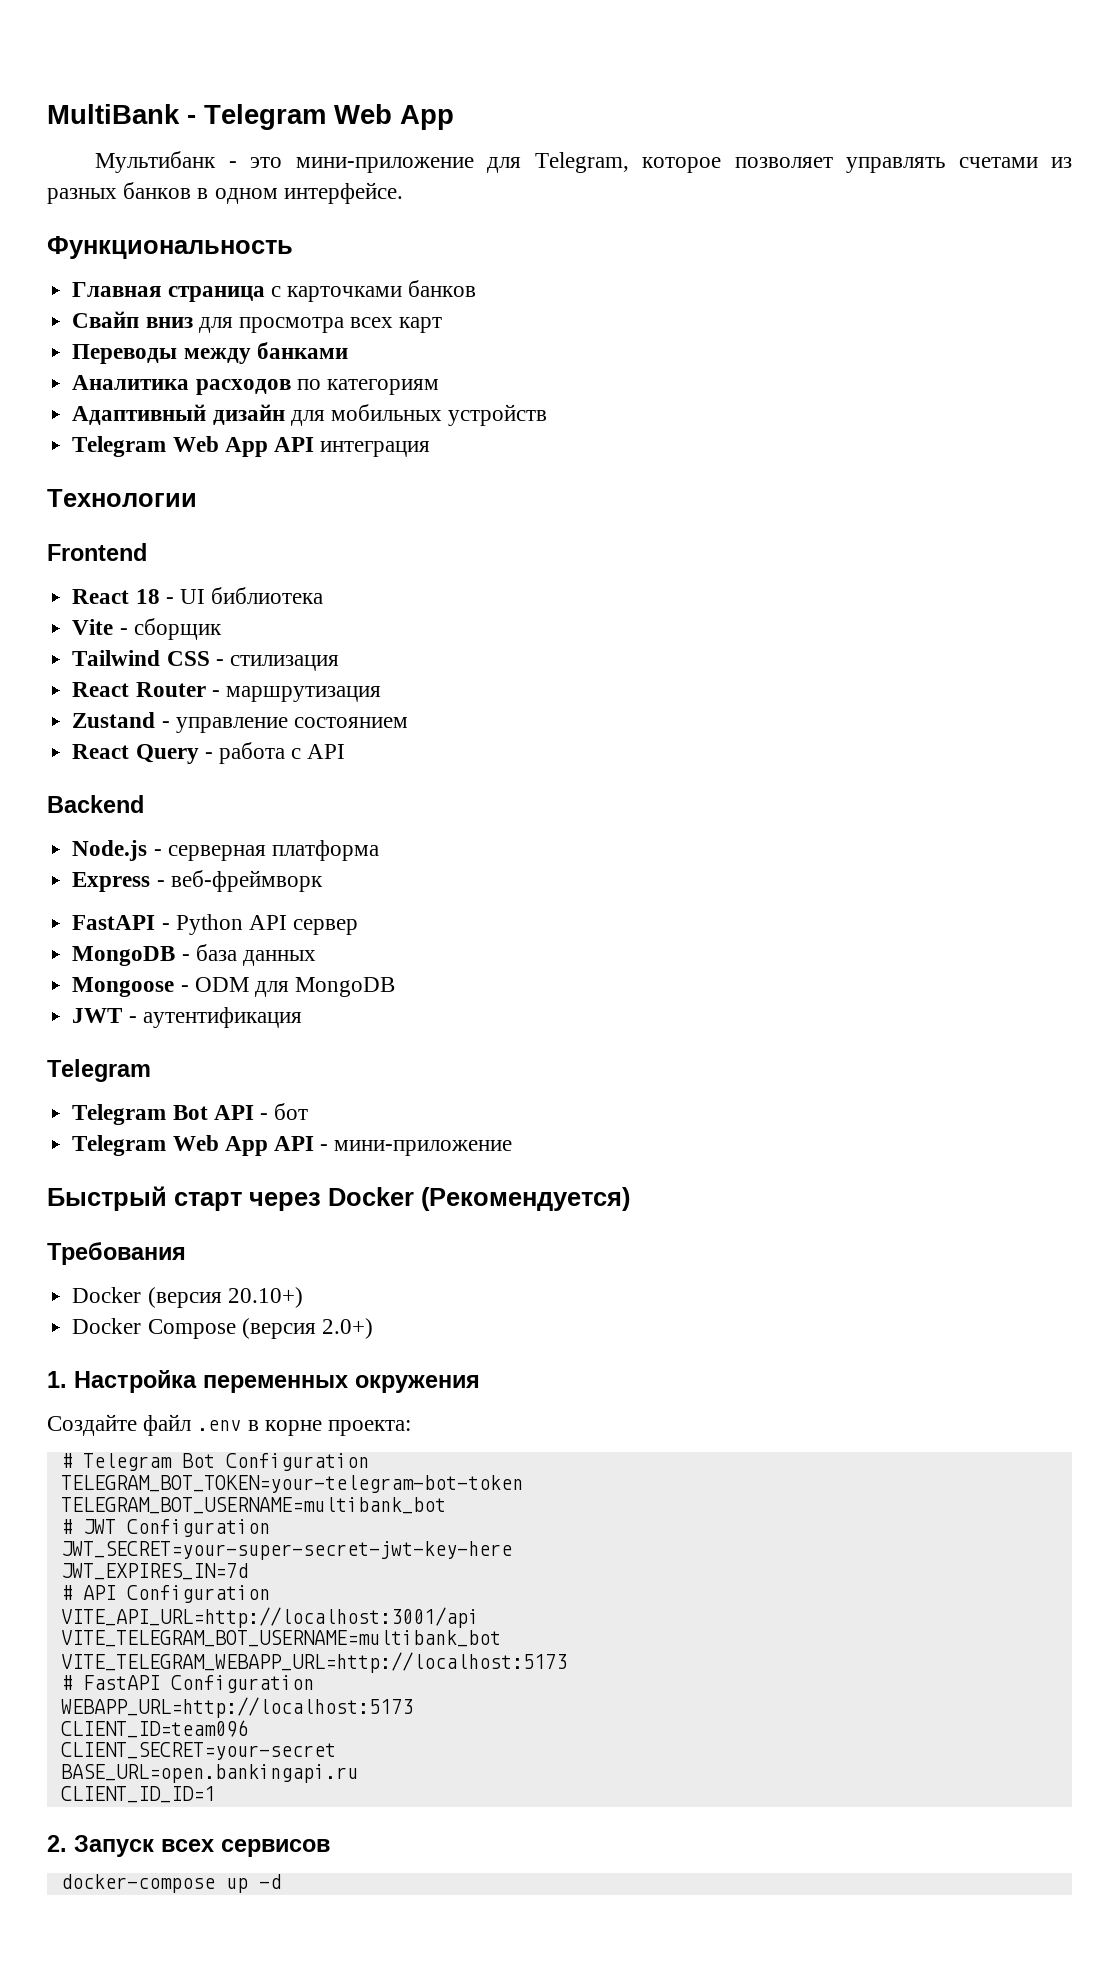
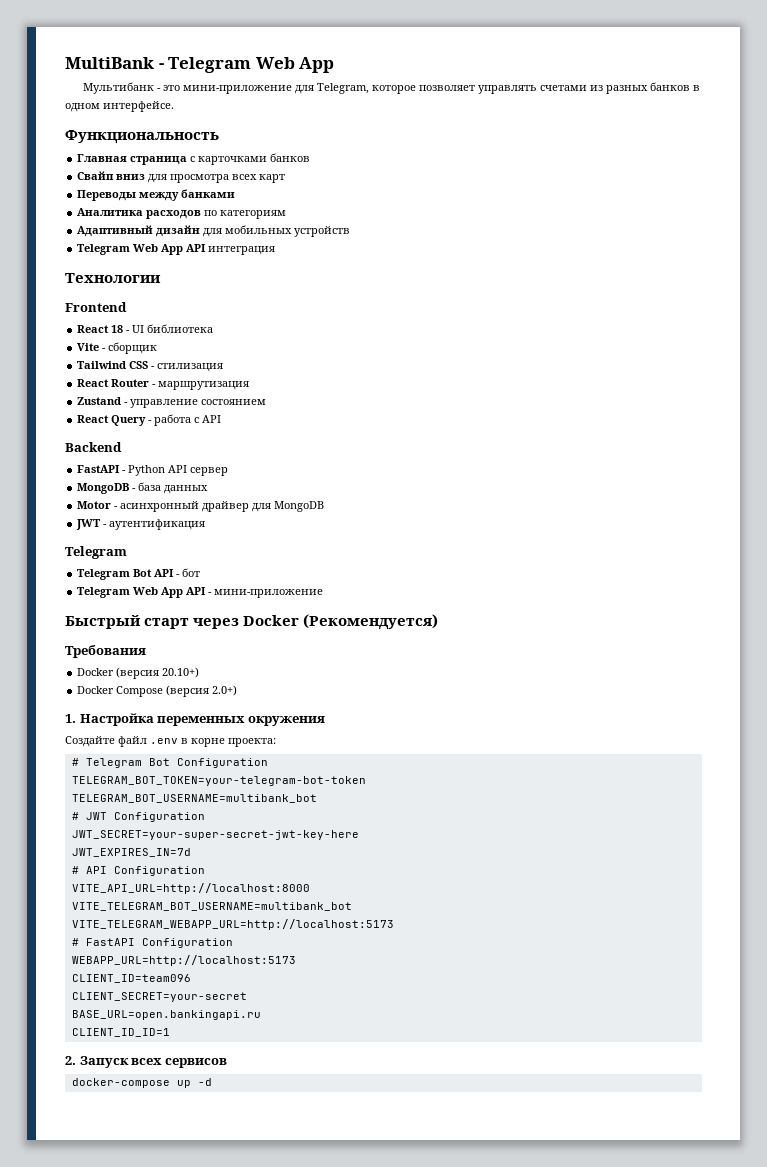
- Node.js - серверная платформа
- Express - веб-фреймворк
- Mongoose - ODM для MongoDB
+ Motor - асинхронный драйвер для MongoDB
- VITE_API_URL=http://localhost:3001/api
+ VITE_API_URL=http://localhost:8000

